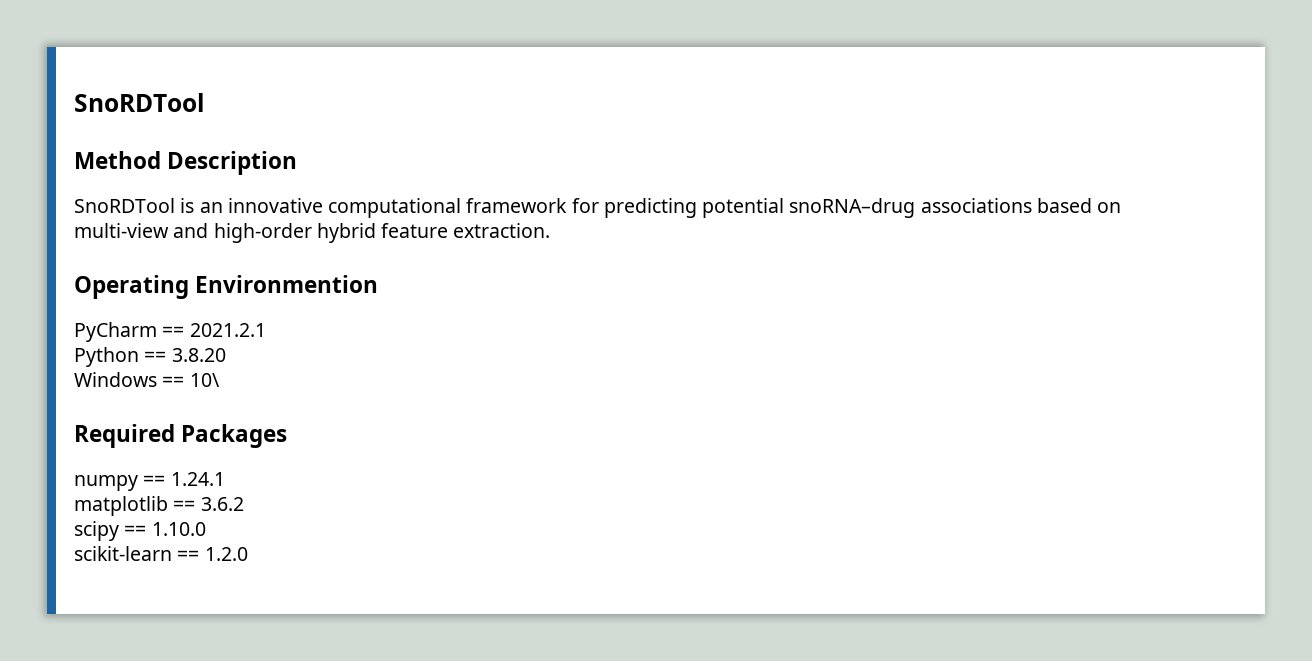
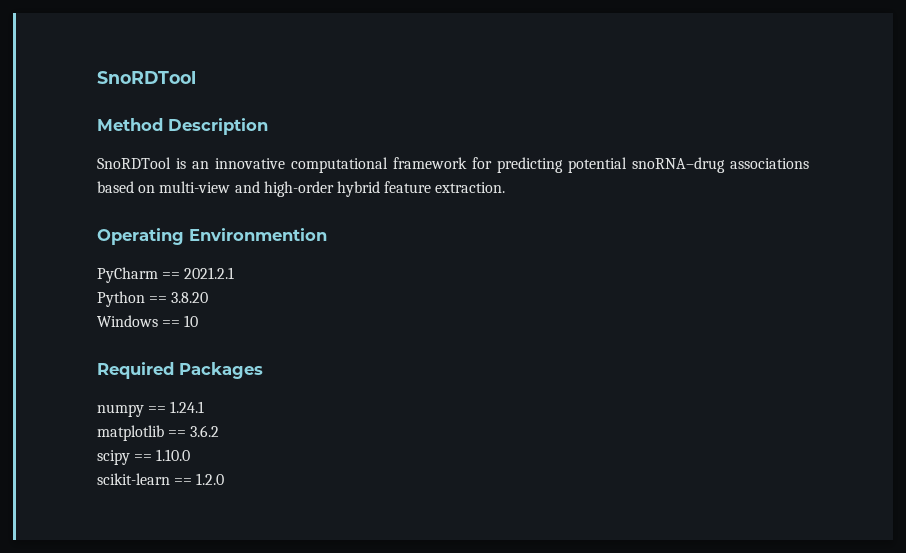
- Windows == 10\
+ Windows == 10

